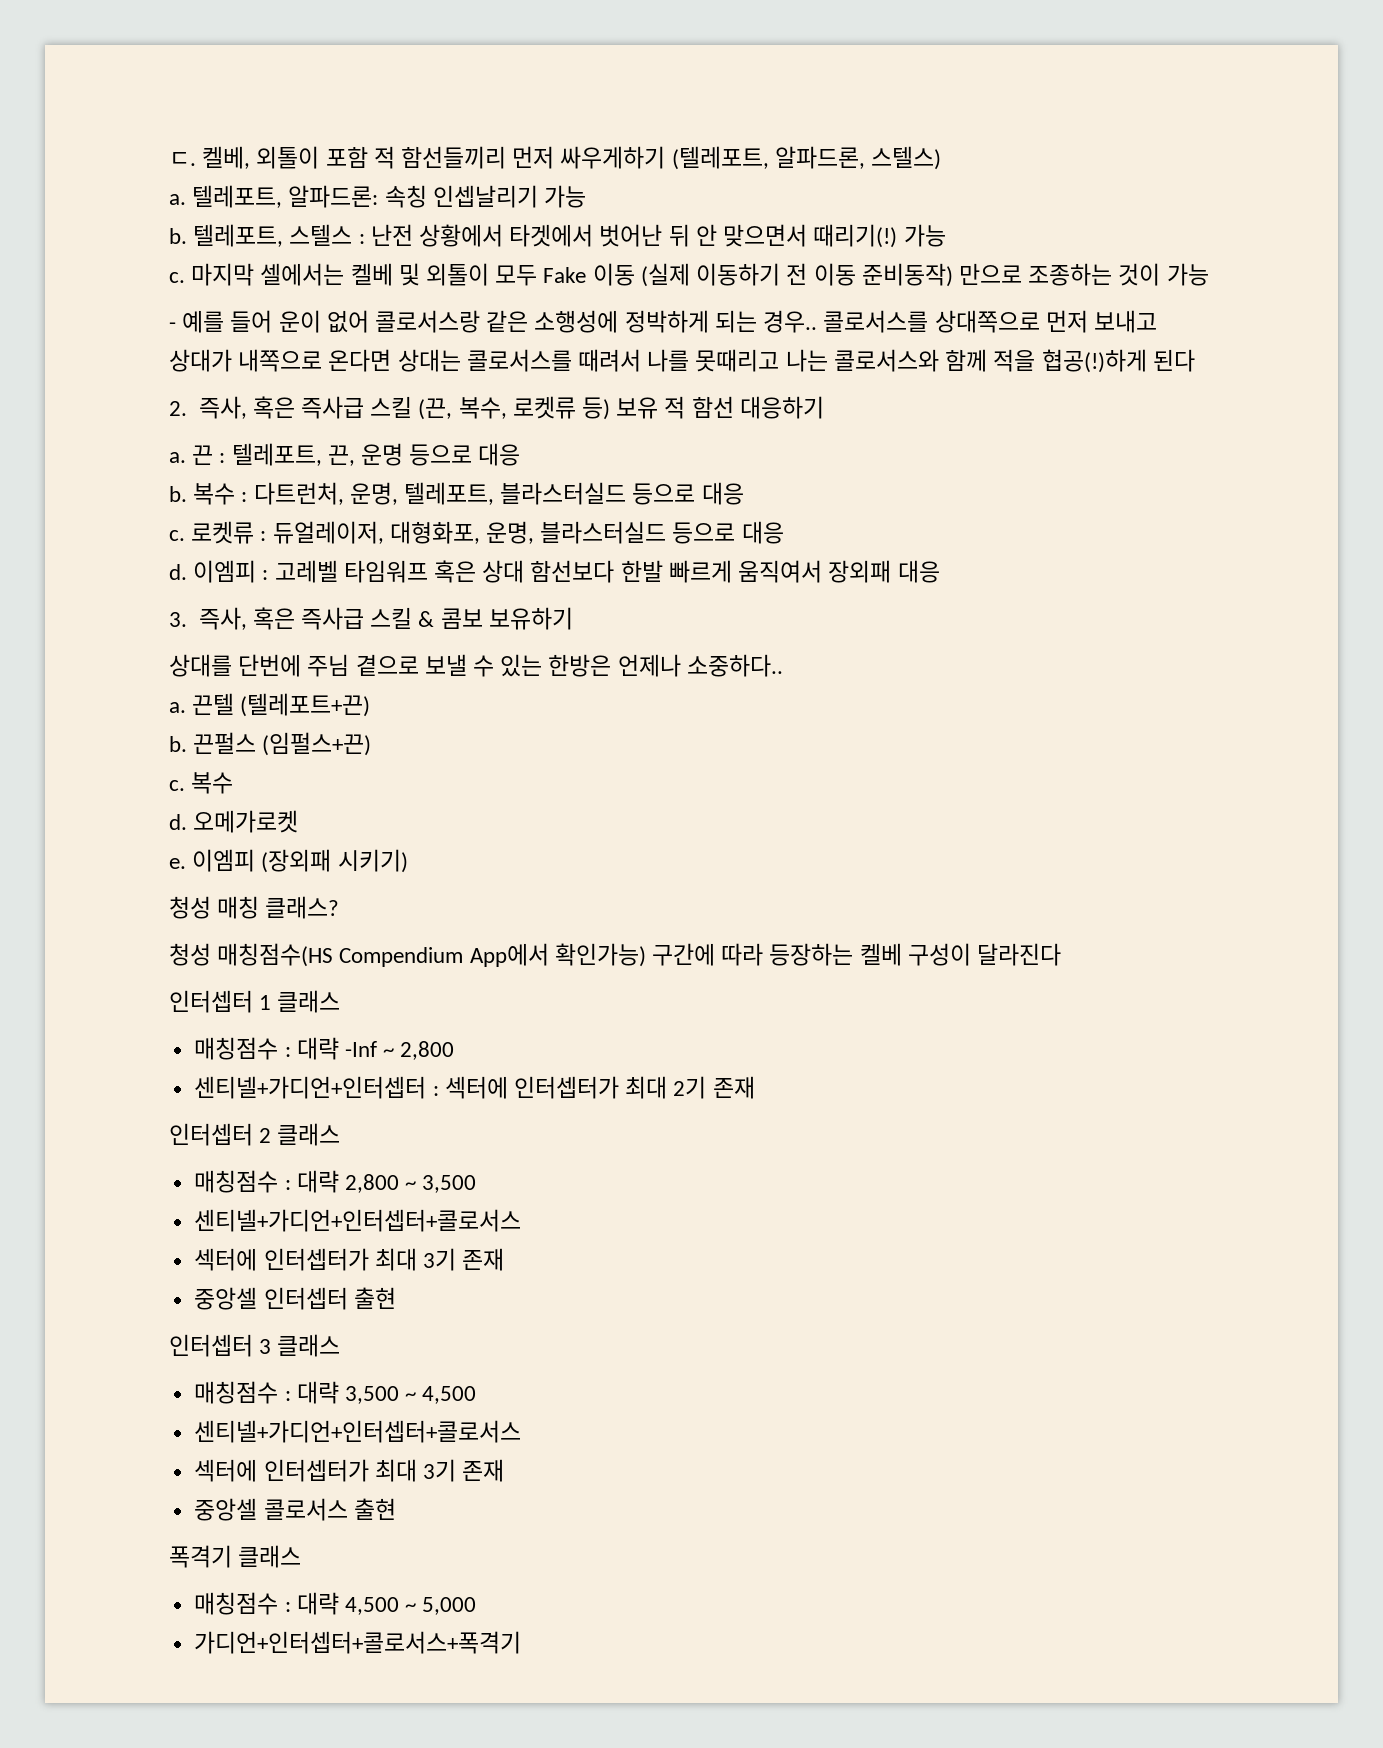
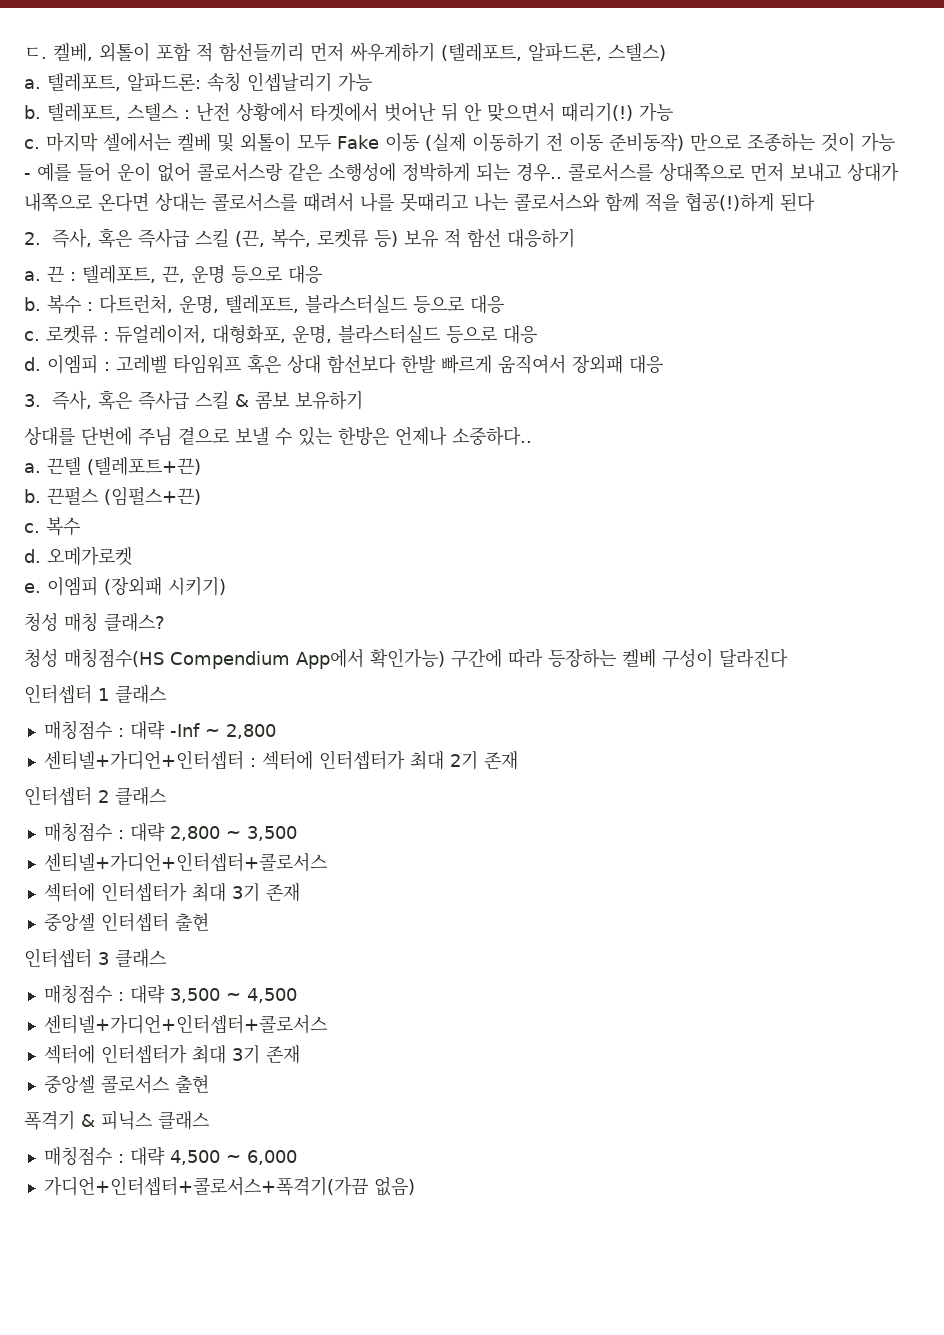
- 폭격기 클래스
+ 폭격기 & 피닉스 클래스
- 매칭점수 : 대략 4,500 ~ 5,000
- 가디언+인터셉터+콜로서스+폭격기
+ 매칭점수 : 대략 4,500 ~ 6,000
+ 가디언+인터셉터+콜로서스+폭격기(가끔 없음)

